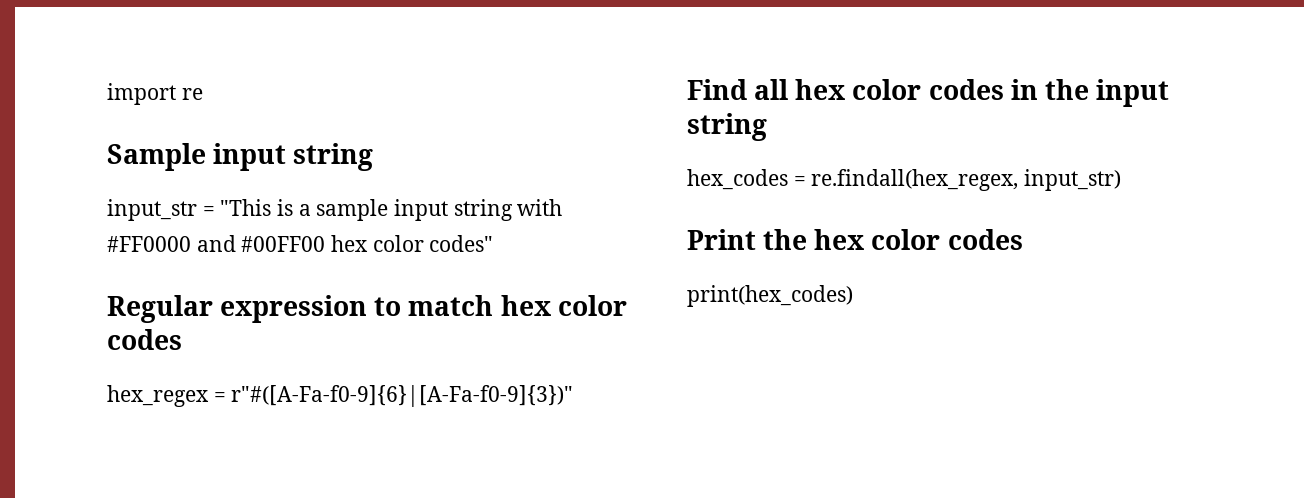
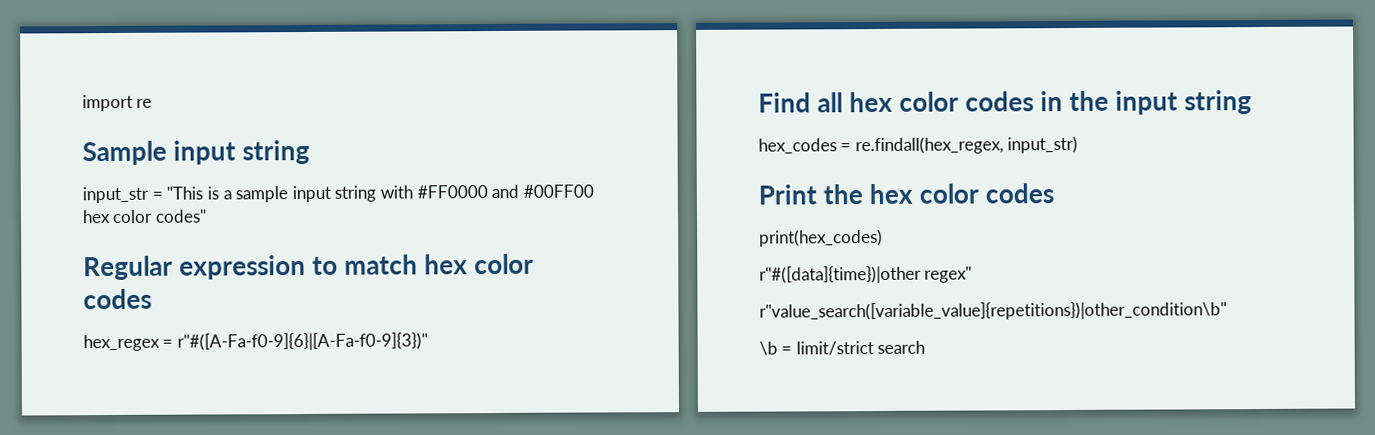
+ r"#([data]{time})|other regex"
+ r"value_search([variable_value]{repetitions})|other_condition\b"
+ \b = limit/strict search

